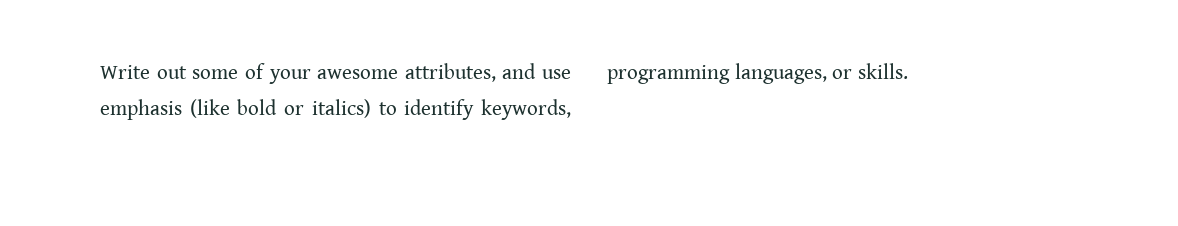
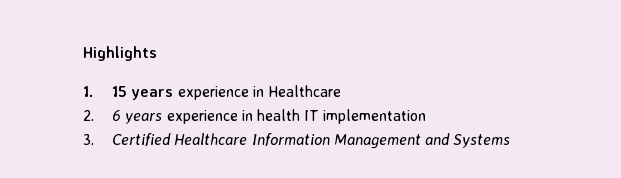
- Write out some of your awesome attributes, and use emphasis (like bold or italics) to identify keywords, programming languages, or skills.
+ Highlights
+ 1. 15 years experience in Healthcare
+ 2. 6 years experience in health IT implementation
+ 3. Certified Healthcare Information Management and Systems

